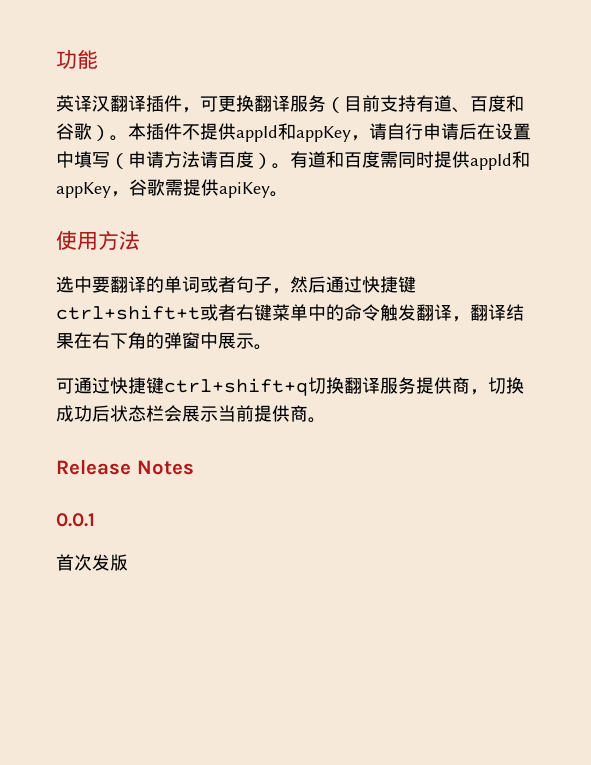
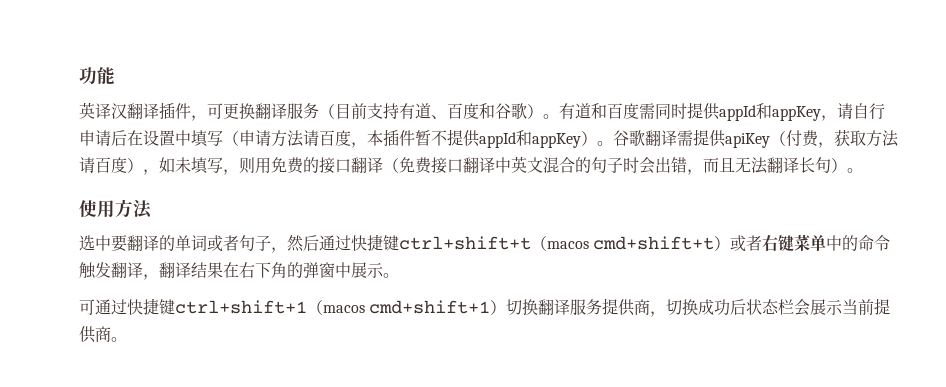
- 本插件不提供appId和appKey，请自行申请后在设置中填写（申请方法请百度）。有道和百度需同时提供appId和appKey，谷歌需提供apiKey。
+ 有道和百度需同时提供appId和appKey，请自行申请后在设置中填写（申请方法请百度，本插件暂不提供appId和appKey）。谷歌翻译需提供apiKey（付费，获取方法请百度），如未填写，则用免费的接口翻译（免费接口翻译中英文混合的句子时会出错，而且无法翻译长句）。
- 选中要翻译的单词或者句子，然后通过快捷键ctrl+shift+t或者右键菜单中的命令触发翻译，翻译结果在右下角的弹窗中展示。
+ 选中要翻译的单词或者句子，然后通过快捷键ctrl+shift+t（macos cmd+shift+t）或者右键菜单中的命令触发翻译，翻译结果在右下角的弹窗中展示。
- 可通过快捷键ctrl+shift+q切换翻译服务提供商，切换成功后状态栏会展示当前提供商。
+ 可通过快捷键ctrl+shift+1（macos cmd+shift+1）切换翻译服务提供商，切换成功后状态栏会展示当前提供商。
- Release Notes
- 0.0.1
- 首次发版

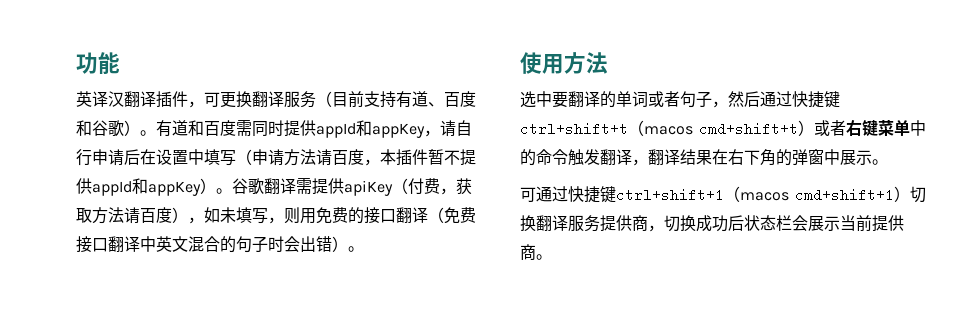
- 谷歌翻译需提供apiKey（付费，获取方法请百度），如未填写，则用免费的接口翻译（免费接口翻译中英文混合的句子时会出错，而且无法翻译长句）。
+ 谷歌翻译需提供apiKey（付费，获取方法请百度），如未填写，则用免费的接口翻译（免费接口翻译中英文混合的句子时会出错）。

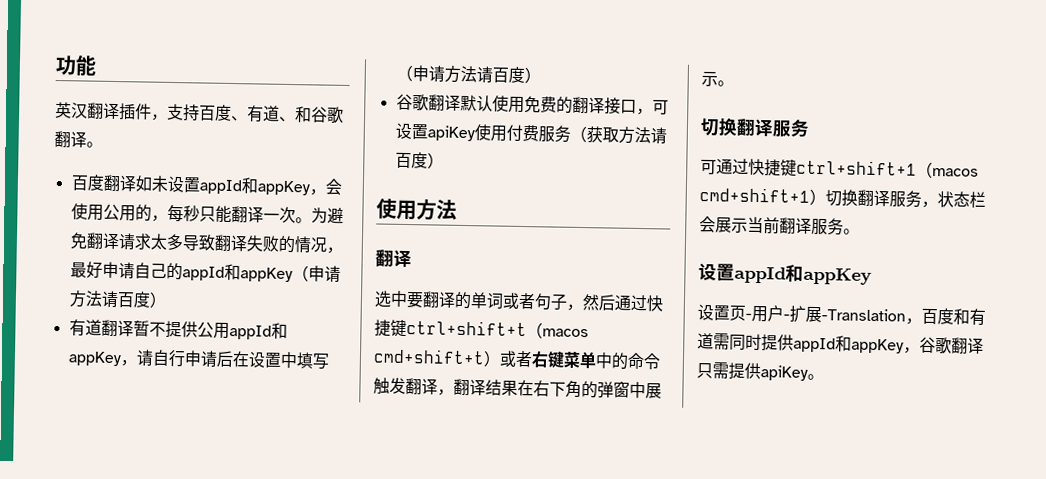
- 英译汉翻译插件，可更换翻译服务（目前支持有道、百度和谷歌）。有道和百度需同时提供appId和appKey，请自行申请后在设置中填写（申请方法请百度，本插件暂不提供appId和appKey）。谷歌翻译需提供apiKey（付费，获取方法请百度），如未填写，则用免费的接口翻译（免费接口翻译中英文混合的句子时会出错）。
+ 英汉翻译插件，支持百度、有道、和谷歌翻译。
+ 百度翻译如未设置appId和appKey，会使用公用的，每秒只能翻译一次。为避免翻译请求太多导致翻译失败的情况，最好申请自己的appId和appKey（申请方法请百度）
+ 有道翻译暂不提供公用appId和appKey，请自行申请后在设置中填写（申请方法请百度）
+ 谷歌翻译默认使用免费的翻译接口，可设置apiKey使用付费服务（获取方法请百度）
  使用方法
+ 翻译
  选中要翻译的单词或者句子，然后通过快捷键ctrl+shift+t（macos cmd+shift+t）或者右键菜单中的命令触发翻译，翻译结果在右下角的弹窗中展示。
+ 切换翻译服务
- 可通过快捷键ctrl+shift+1（macos cmd+shift+1）切换翻译服务提供商，切换成功后状态栏会展示当前提供商。
+ 可通过快捷键ctrl+shift+1（macos cmd+shift+1）切换翻译服务，状态栏会展示当前翻译服务。
+ 设置appId和appKey
+ 设置页-用户-扩展-Translation，百度和有道需同时提供appId和appKey，谷歌翻译只需提供apiKey。

